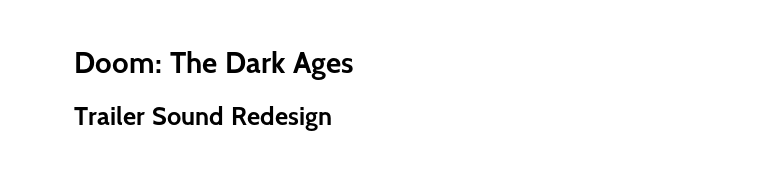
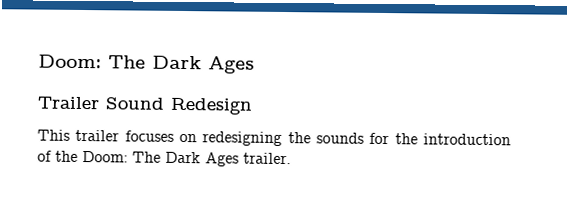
+ This trailer focuses on redesigning the sounds for the introduction of the Doom: The Dark Ages trailer.

